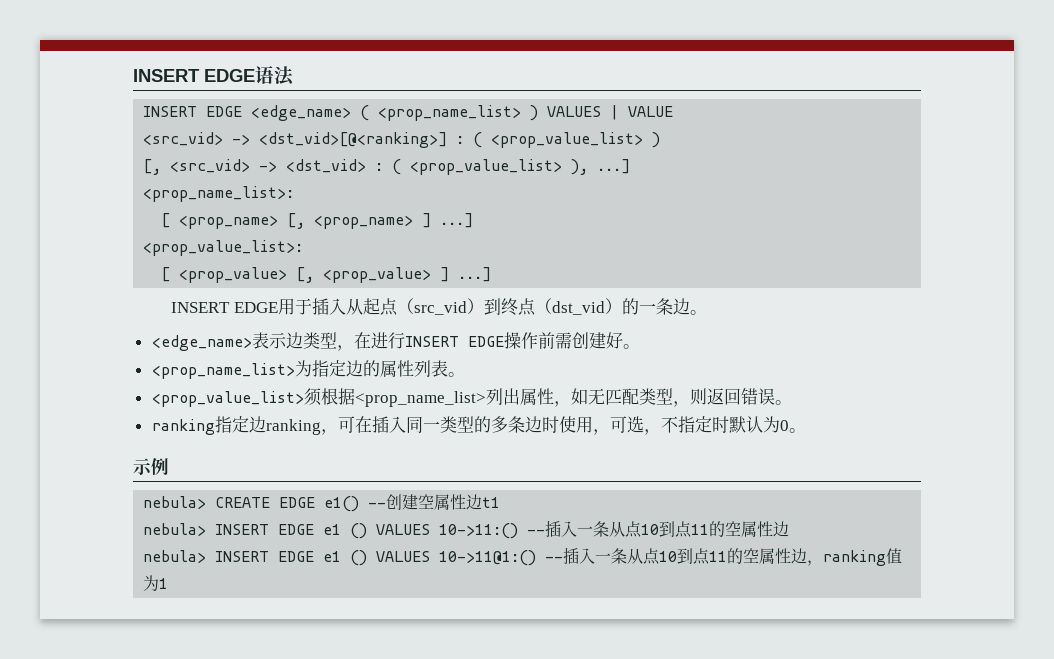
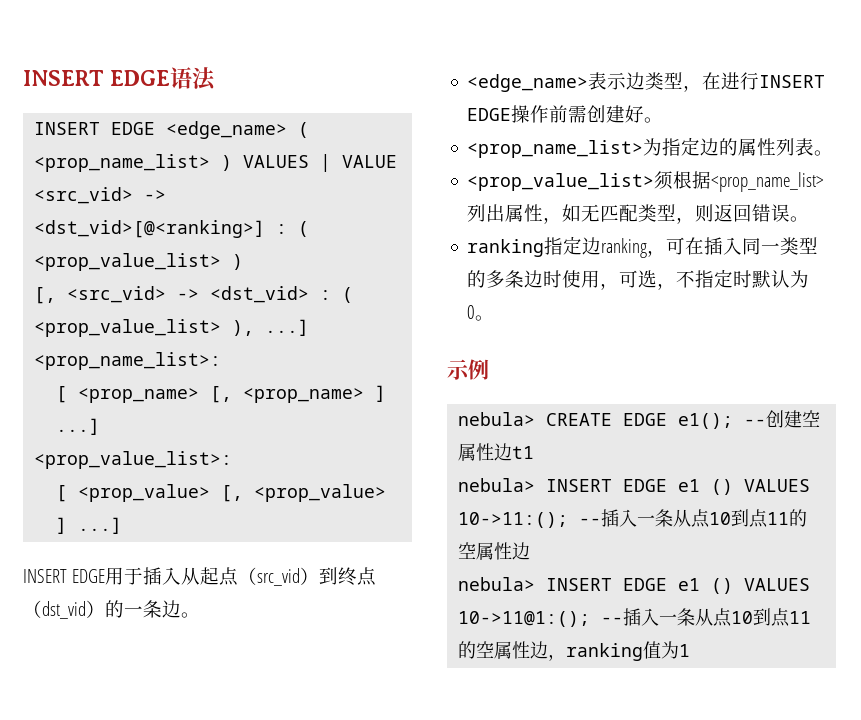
- nebula> CREATE EDGE e1() --创建空属性边t1
+ nebula> CREATE EDGE e1(); --创建空属性边t1
- nebula> INSERT EDGE e1 () VALUES 10->11:() --插入一条从点10到点11的空属性边
+ nebula> INSERT EDGE e1 () VALUES 10->11:(); --插入一条从点10到点11的空属性边
- nebula> INSERT EDGE e1 () VALUES 10->11@1:() --插入一条从点10到点11的空属性边，ranking值为1
+ nebula> INSERT EDGE e1 () VALUES 10->11@1:(); --插入一条从点10到点11的空属性边，ranking值为1

